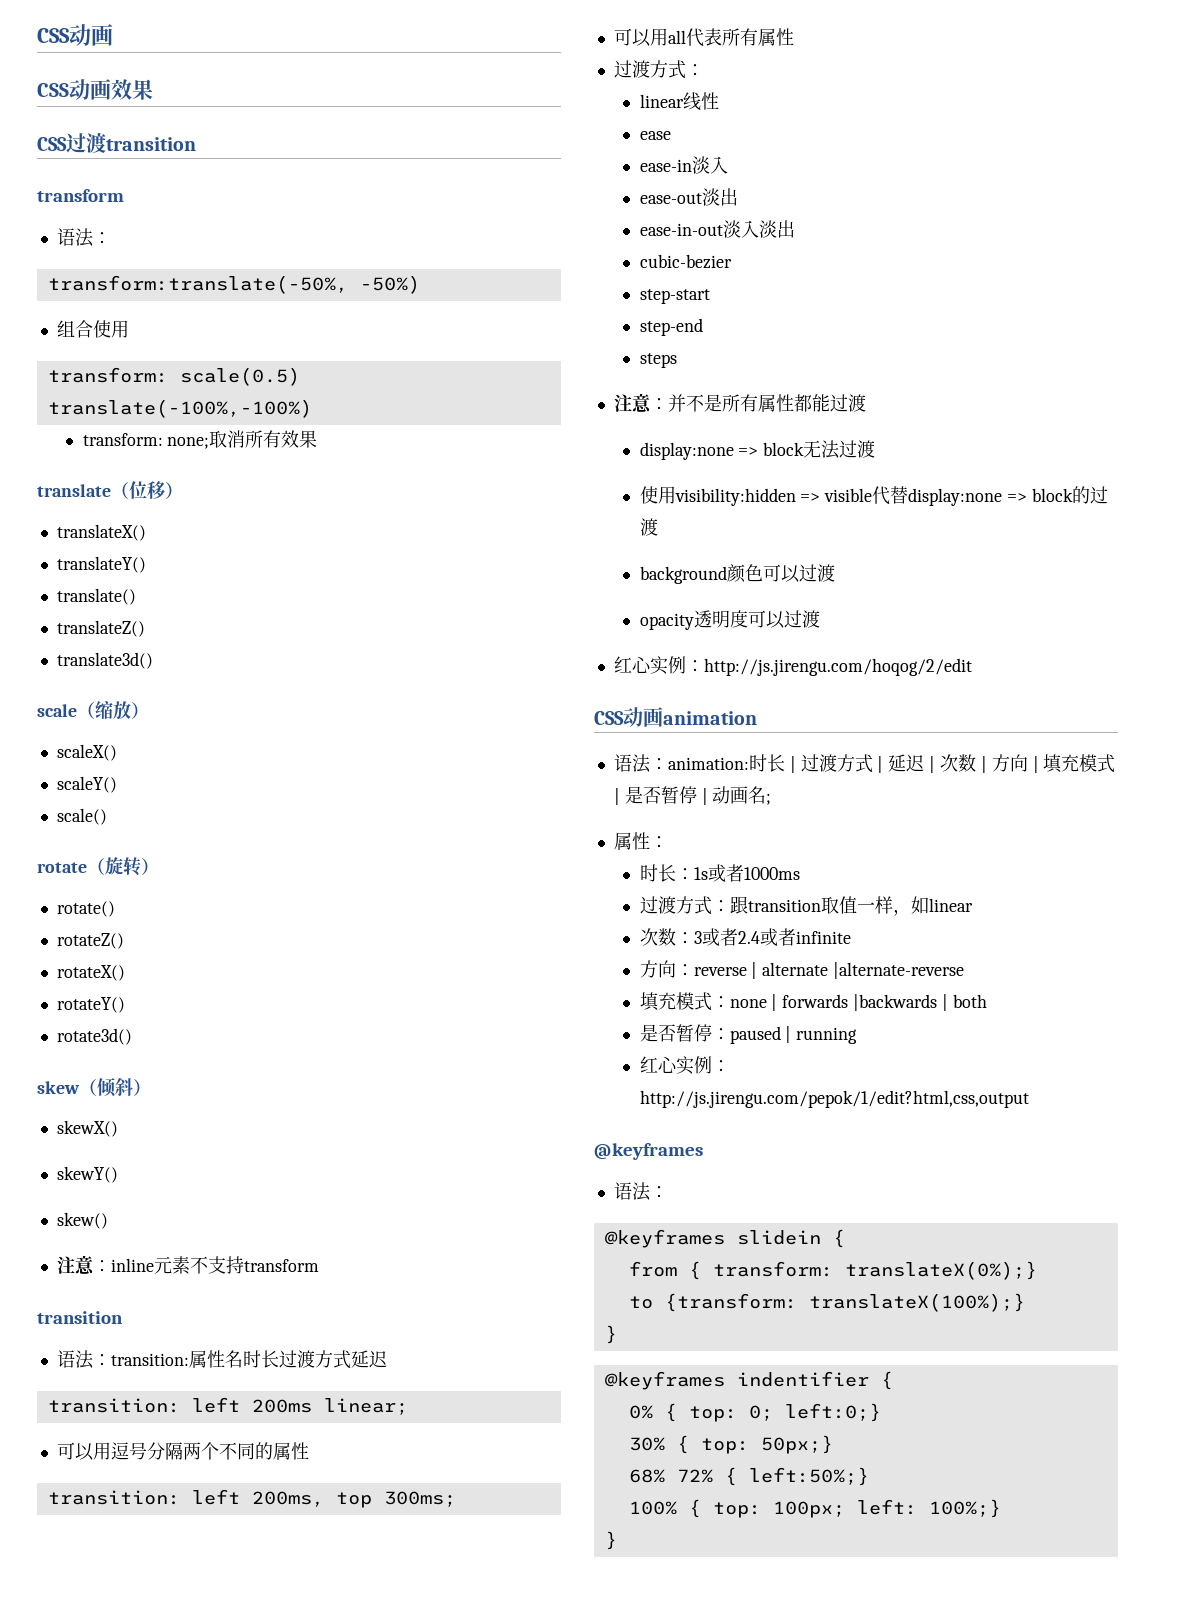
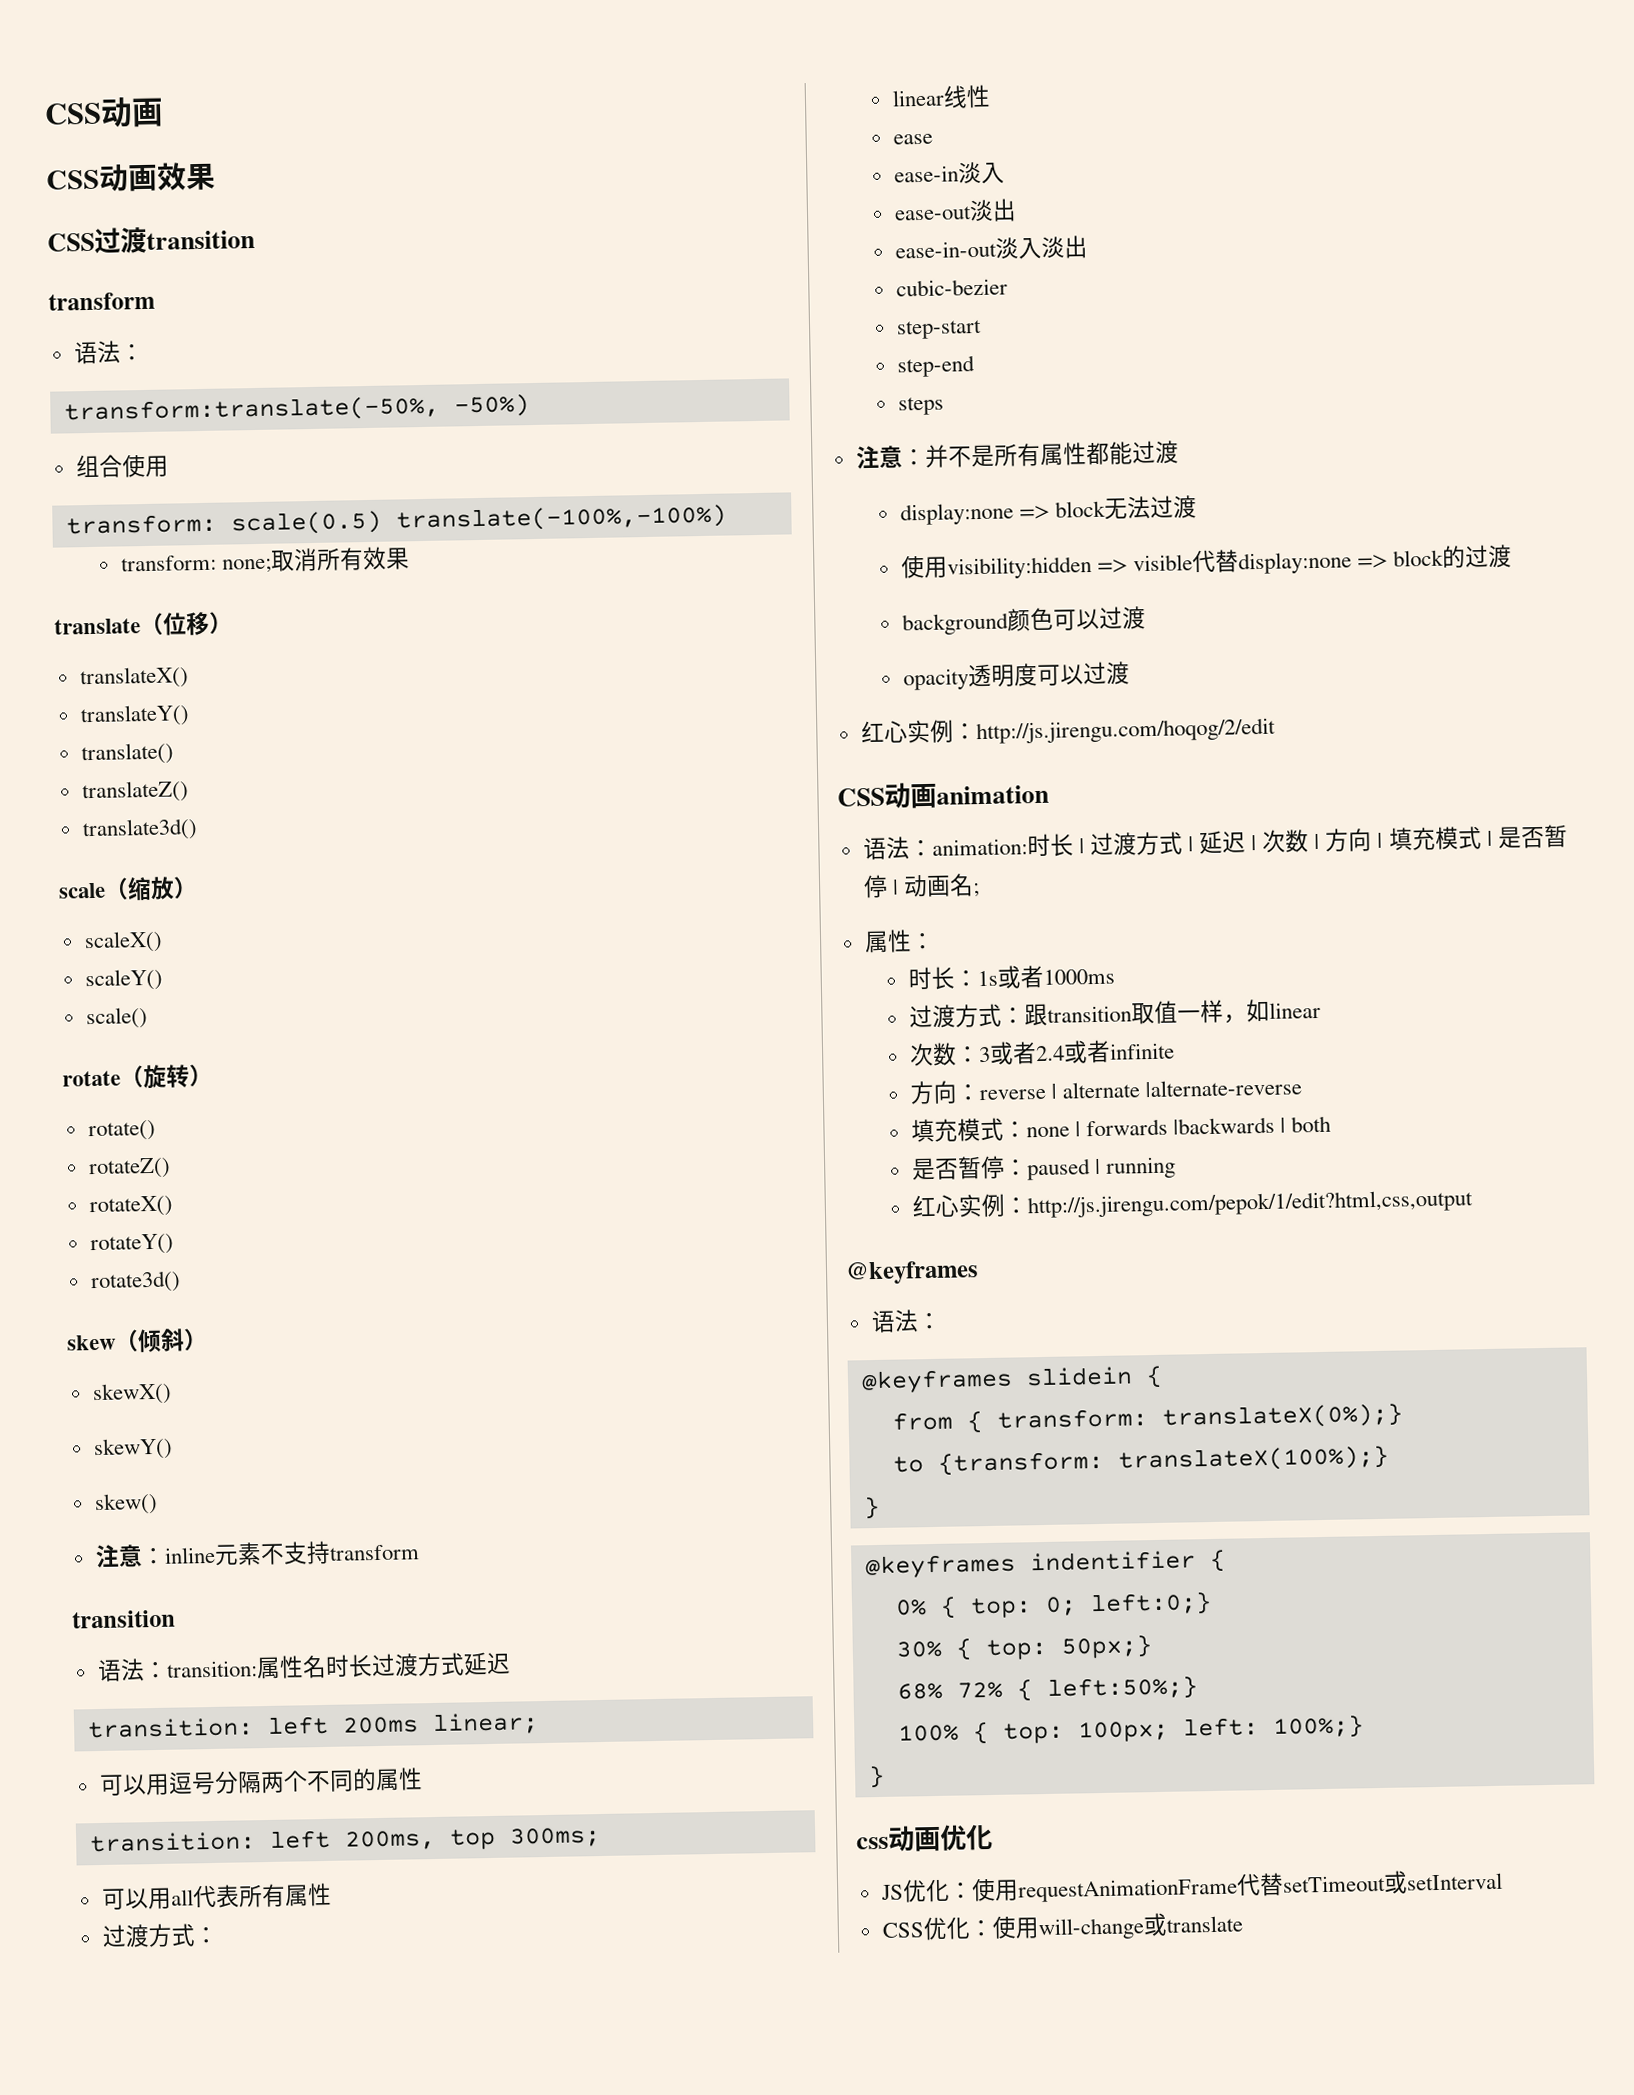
+ css动画优化
+ JS优化：使用requestAnimationFrame代替setTimeout或setInterval
+ CSS优化：使用will-change或translate

